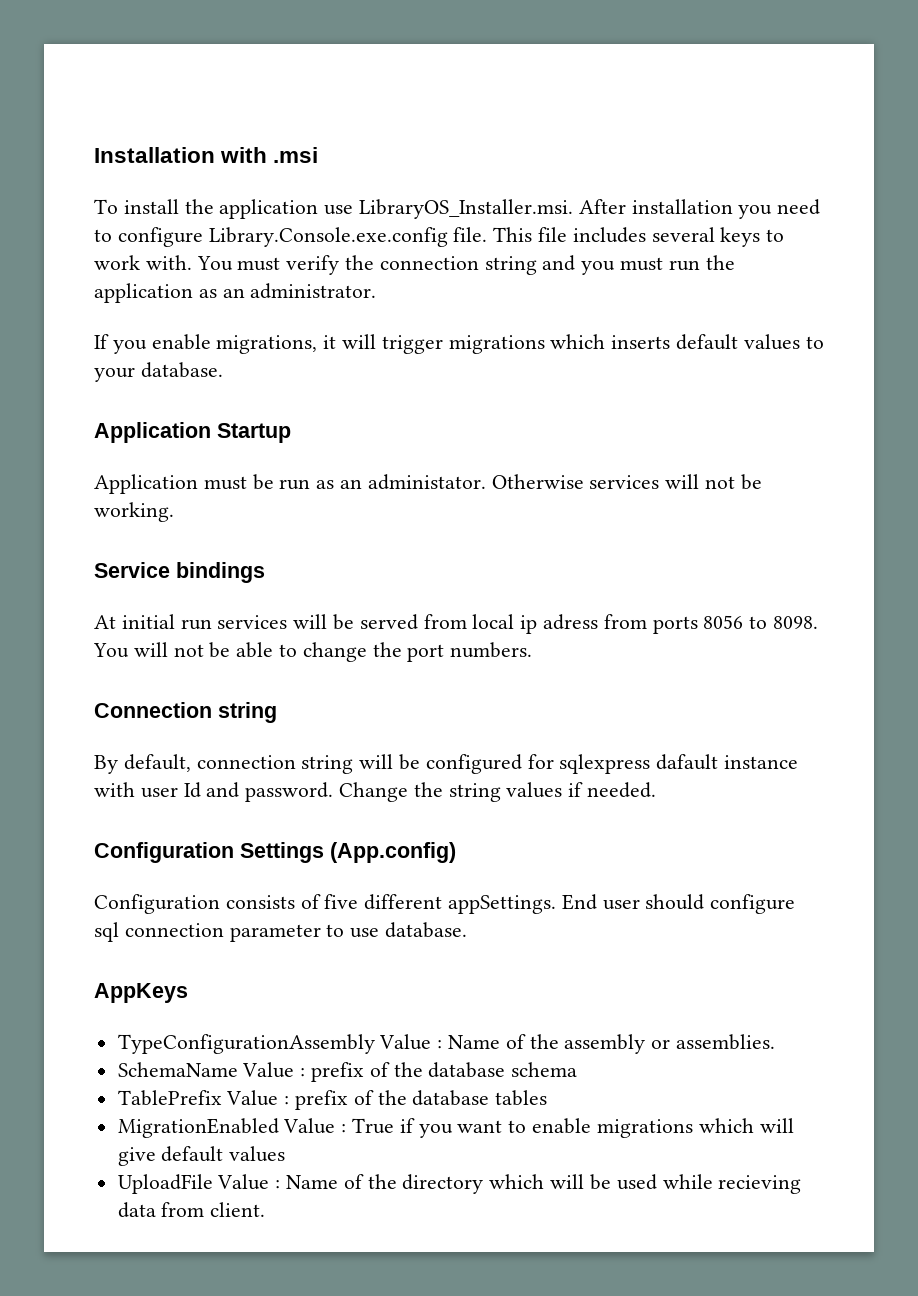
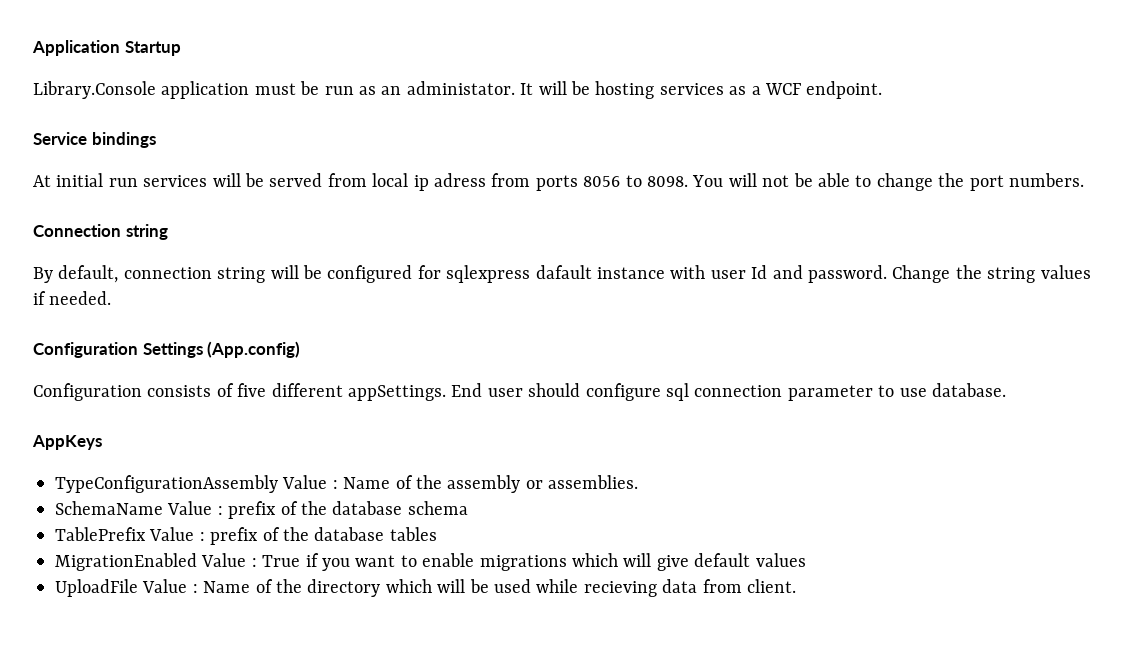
- Installation with .msi
- To install the application use LibraryOS_Installer.msi. After installation you need to configure Library.Console.exe.config file. This file includes several keys to work with. You must verify the connection string and you must run the application as an administrator.
- If you enable migrations, it will trigger migrations which inserts default values to your database.
- Application must be run as an administator.
+ Library.Console application must be run as an administator.
- Otherwise services will not be working.
+ It will be hosting services as a WCF endpoint.

